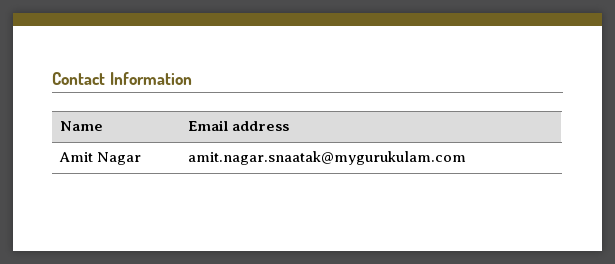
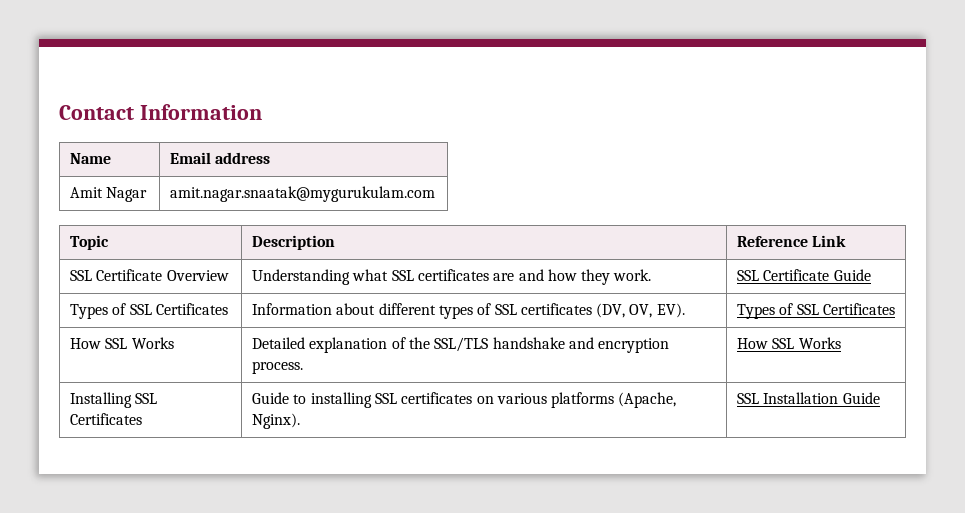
+ Topic | Description | Reference Link
+ SSL Certificate Overview | Understanding what SSL certificates are and how they work. | SSL Certificate Guide
+ Types of SSL Certificates | Information about different types of SSL certificates (DV, OV, EV). | Types of SSL Certificates
+ How SSL Works | Detailed explanation of the SSL/TLS handshake and encryption process. | How SSL Works
+ Installing SSL Certificates | Guide to installing SSL certificates on various platforms (Apache, Nginx). | SSL Installation Guide

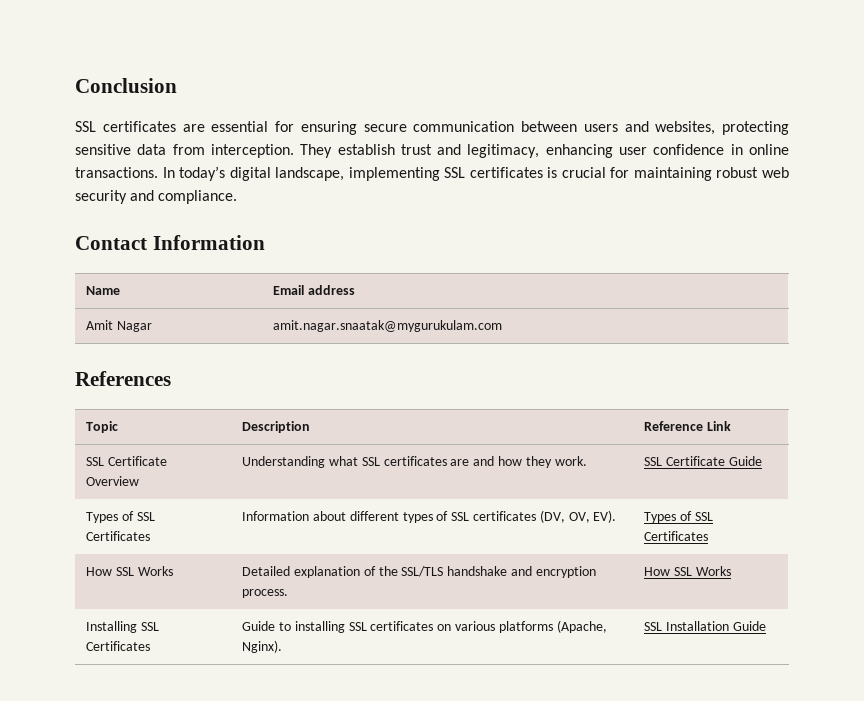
+ Conclusion
+ SSL certificates are essential for ensuring secure communication between users and websites, protecting sensitive data from interception. They establish trust and legitimacy, enhancing user confidence in online transactions. In today’s digital landscape, implementing SSL certificates is crucial for maintaining robust web security and compliance.
+ References

